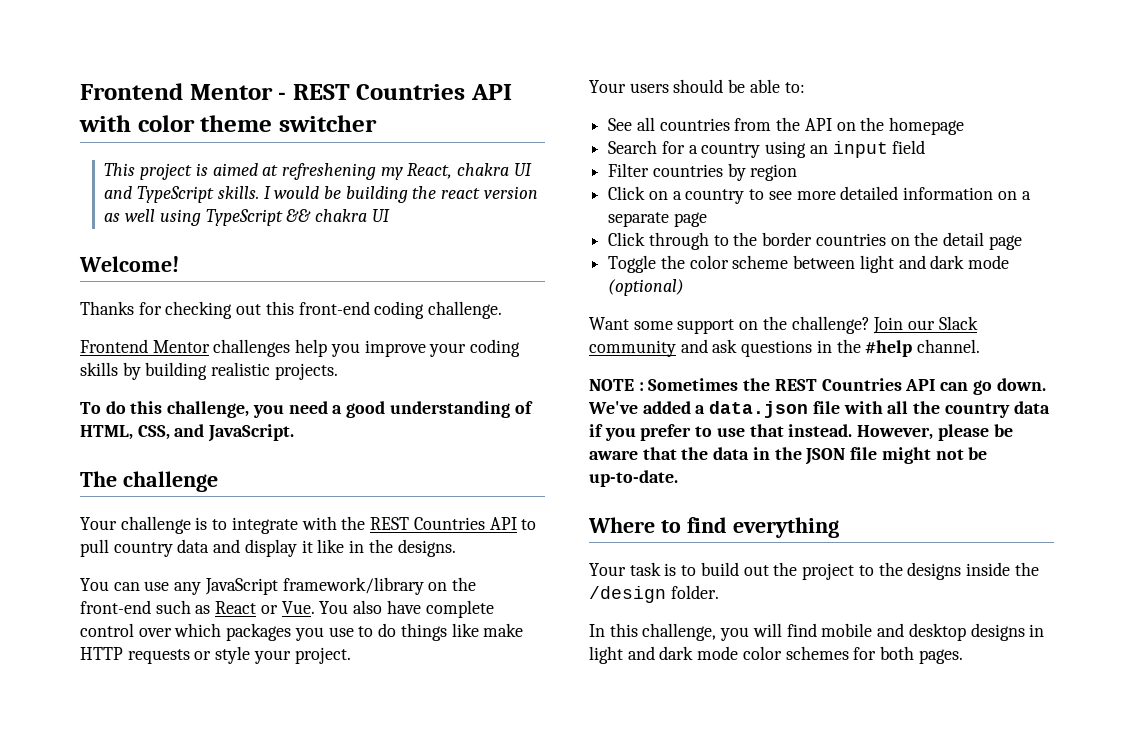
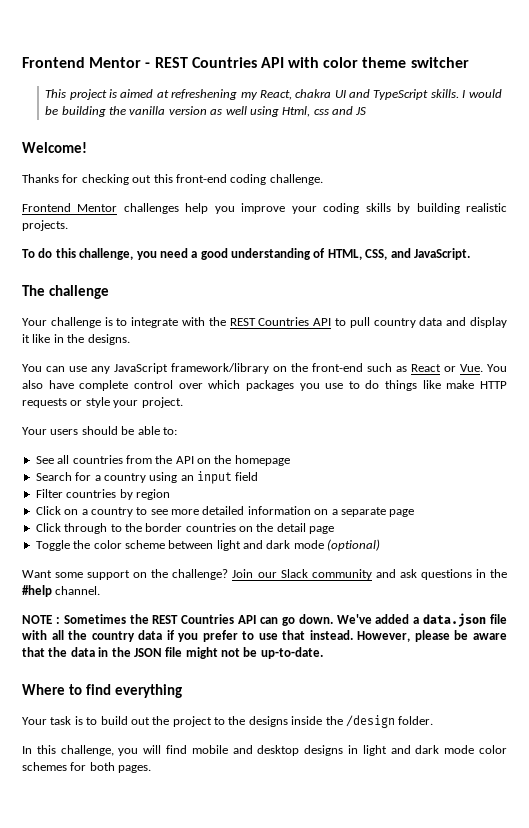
- I would be building the react version as well using TypeScript && chakra UI
+ I would be building the vanilla version as well using Html, css and JS

